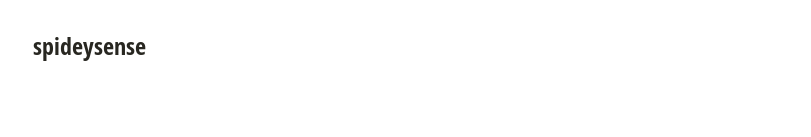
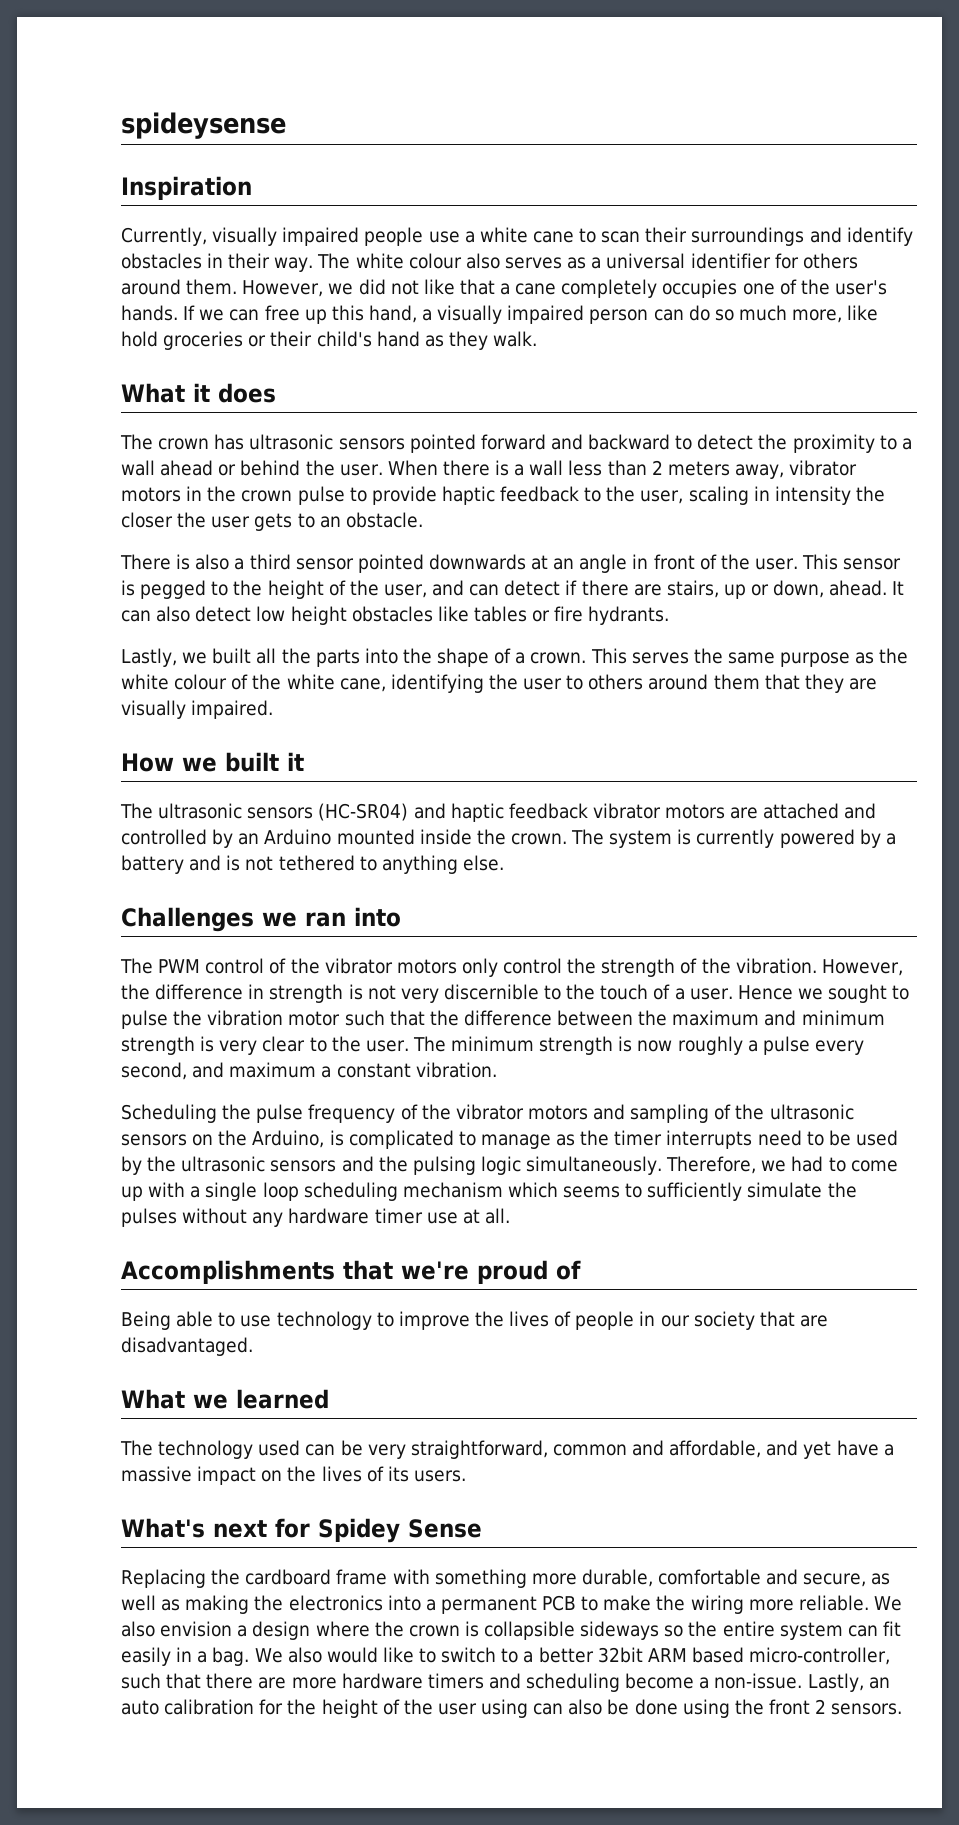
+ Inspiration
+ Currently, visually impaired people use a white cane to scan their surroundings and identify obstacles in their way. The white colour also serves as a universal identifier for others around them. However, we did not like that a cane completely occupies one of the user's hands. If we can free up this hand, a visually impaired person can do so much more, like hold groceries or their child's hand as they walk.
+ What it does
+ The crown has ultrasonic sensors pointed forward and backward to detect the proximity to a wall ahead or behind the user. When there is a wall less than 2 meters away, vibrator motors in the crown pulse to provide haptic feedback to the user, scaling in intensity the closer the user gets to an obstacle.
+ There is also a third sensor pointed downwards at an angle in front of the user. This sensor is pegged to the height of the user, and can detect if there are stairs, up or down, ahead. It can also detect low height obstacles like tables or fire hydrants.
+ Lastly, we built all the parts into the shape of a crown. This serves the same purpose as the white colour of the white cane, identifying the user to others around them that they are visually impaired.
+ How we built it
+ The ultrasonic sensors (HC-SR04) and haptic feedback vibrator motors are attached and controlled by an Arduino mounted inside the crown. The system is currently powered by a battery and is not tethered to anything else.
+ Challenges we ran into
+ The PWM control of the vibrator motors only control the strength of the vibration. However, the difference in strength is not very discernible to the touch of a user. Hence we sought to pulse the vibration motor such that the difference between the maximum and minimum strength is very clear to the user. The minimum strength is now roughly a pulse every second, and maximum a constant vibration.
+ Scheduling the pulse frequency of the vibrator motors and sampling of the ultrasonic sensors on the Arduino, is complicated to manage as the timer interrupts need to be used by the ultrasonic sensors and the pulsing logic simultaneously. Therefore, we had to come up with a single loop scheduling mechanism which seems to sufficiently simulate the pulses without any hardware timer use at all.
+ Accomplishments that we're proud of
+ Being able to use technology to improve the lives of people in our society that are disadvantaged.
+ What we learned
+ The technology used can be very straightforward, common and affordable, and yet have a massive impact on the lives of its users.
+ What's next for Spidey Sense
+ Replacing the cardboard frame with something more durable, comfortable and secure, as well as making the electronics into a permanent PCB to make the wiring more reliable. We also envision a design where the crown is collapsible sideways so the entire system can fit easily in a bag. We also would like to switch to a better 32bit ARM based micro-controller, such that there are more hardware timers and scheduling become a non-issue. Lastly, an auto calibration for the height of the user using can also be done using the front 2 sensors.

